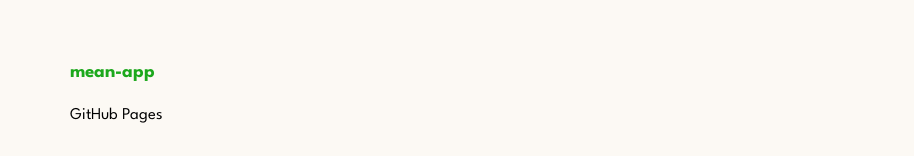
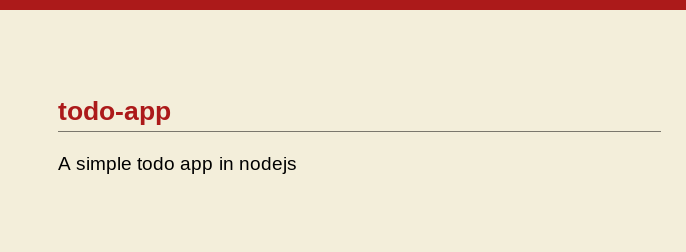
- mean-app
- GitHub Pages
+ todo-app
+ A simple todo app in nodejs

